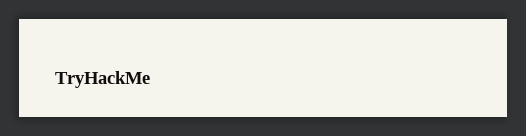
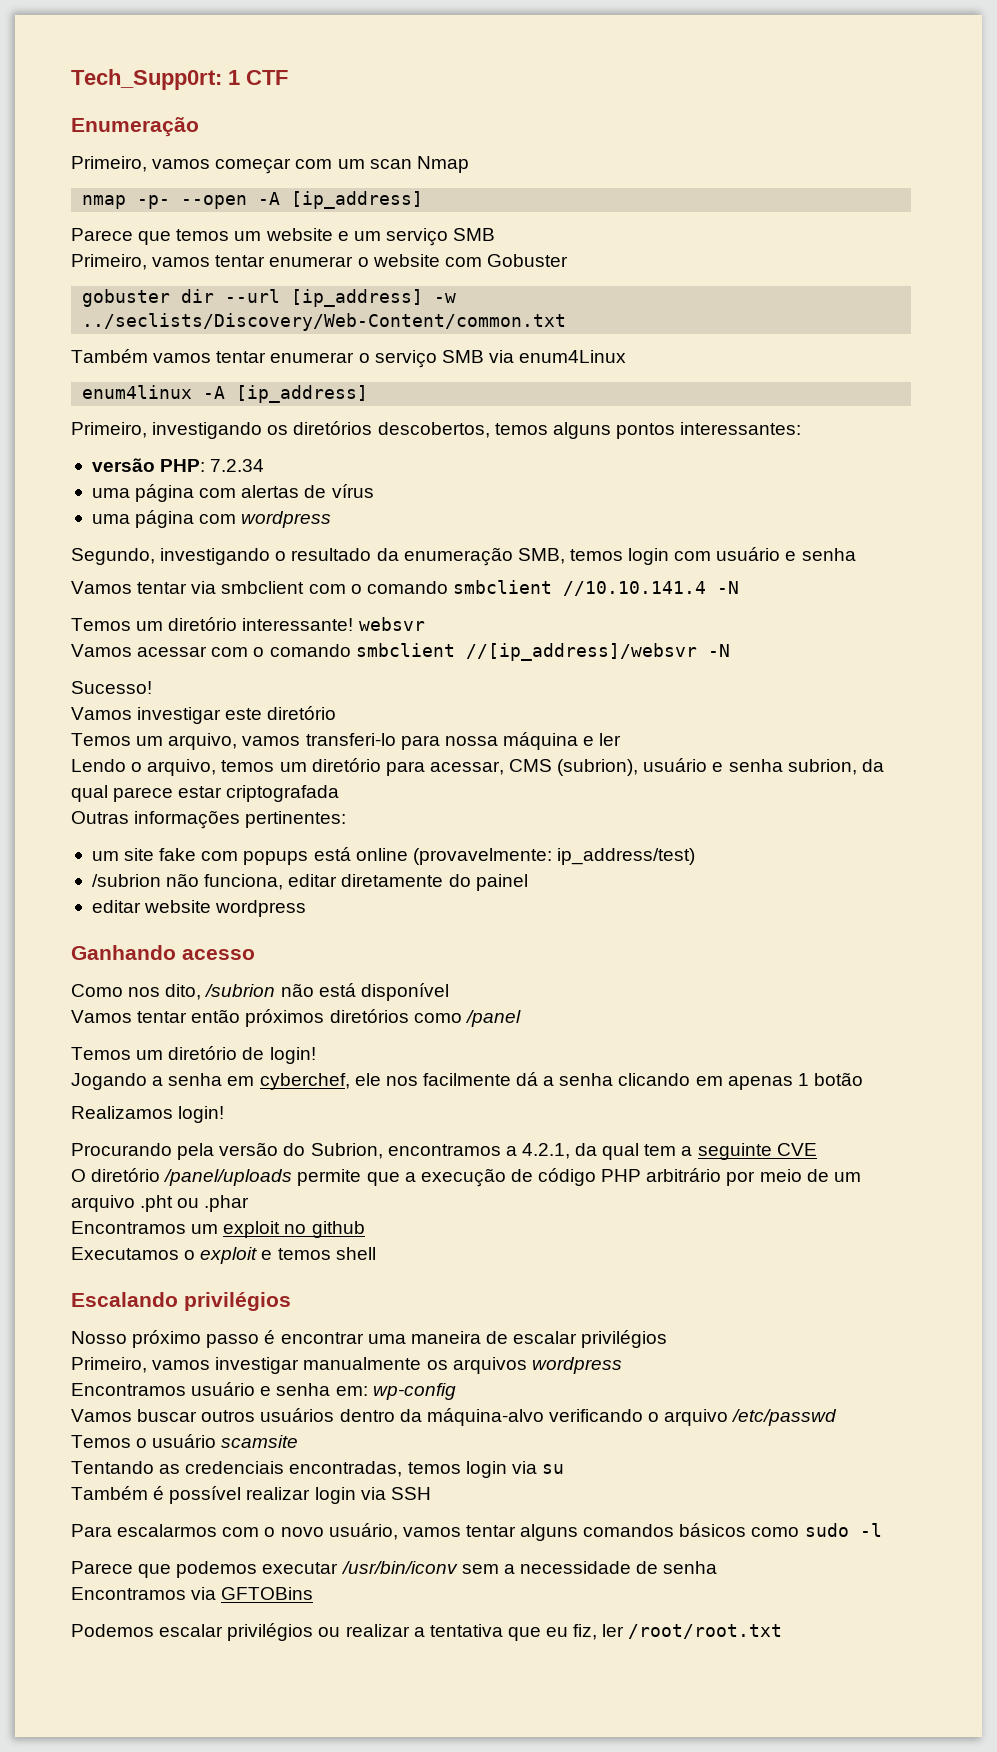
- TryHackMe
+ Tech_Supp0rt: 1 CTF
+ Enumeração
+ Primeiro, vamos começar com um scan Nmap
+ nmap -p- --open -A [ip_address]
+ Parece que temos um website e um serviço SMB
+ Primeiro, vamos tentar enumerar o website com Gobuster
+ gobuster dir --url [ip_address] -w ../seclists/Discovery/Web-Content/common.txt
+ Também vamos tentar enumerar o serviço SMB via enum4Linux
+ enum4linux -A [ip_address]
+ Primeiro, investigando os diretórios descobertos, temos alguns pontos interessantes:
+ versão PHP: 7.2.34
+ uma página com alertas de vírus
+ uma página com wordpress
+ Segundo, investigando o resultado da enumeração SMB, temos login com usuário e senha
+ Vamos tentar via smbclient com o comando smbclient //10.10.141.4 -N
+ Temos um diretório interessante! websvr
+ Vamos acessar com o comando smbclient //[ip_address]/websvr -N
+ Sucesso!
+ Vamos investigar este diretório
+ Temos um arquivo, vamos transferi-lo para nossa máquina e ler
+ Lendo o arquivo, temos um diretório para acessar, CMS (subrion), usuário e senha subrion, da qual parece estar criptografada
+ Outras informações pertinentes:
+ um site fake com popups está online (provavelmente: ip_address/test)
+ /subrion não funciona, editar diretamente do painel
+ editar website wordpress
+ Ganhando acesso
+ Como nos dito, /subrion não está disponível
+ Vamos tentar então próximos diretórios como /panel
+ Temos um diretório de login!
+ Jogando a senha em cyberchef, ele nos facilmente dá a senha clicando em apenas 1 botão
+ Realizamos login!
+ Procurando pela versão do Subrion, encontramos a 4.2.1, da qual tem a seguinte CVE
+ O diretório /panel/uploads permite que a execução de código PHP arbitrário por meio de um arquivo .pht ou .phar
+ Encontramos um exploit no github
+ Executamos o exploit e temos shell
+ Escalando privilégios
+ Nosso próximo passo é encontrar uma maneira de escalar privilégios
+ Primeiro, vamos investigar manualmente os arquivos wordpress
+ Encontramos usuário e senha em: wp-config
+ Vamos buscar outros usuários dentro da máquina-alvo verificando o arquivo /etc/passwd
+ Temos o usuário scamsite
+ Tentando as credenciais encontradas, temos login via su
+ Também é possível realizar login via SSH
+ Para escalarmos com o novo usuário, vamos tentar alguns comandos básicos como sudo -l
+ Parece que podemos executar /usr/bin/iconv sem a necessidade de senha
+ Encontramos via GFTOBins
+ Podemos escalar privilégios ou realizar a tentativa que eu fiz, ler /root/root.txt

